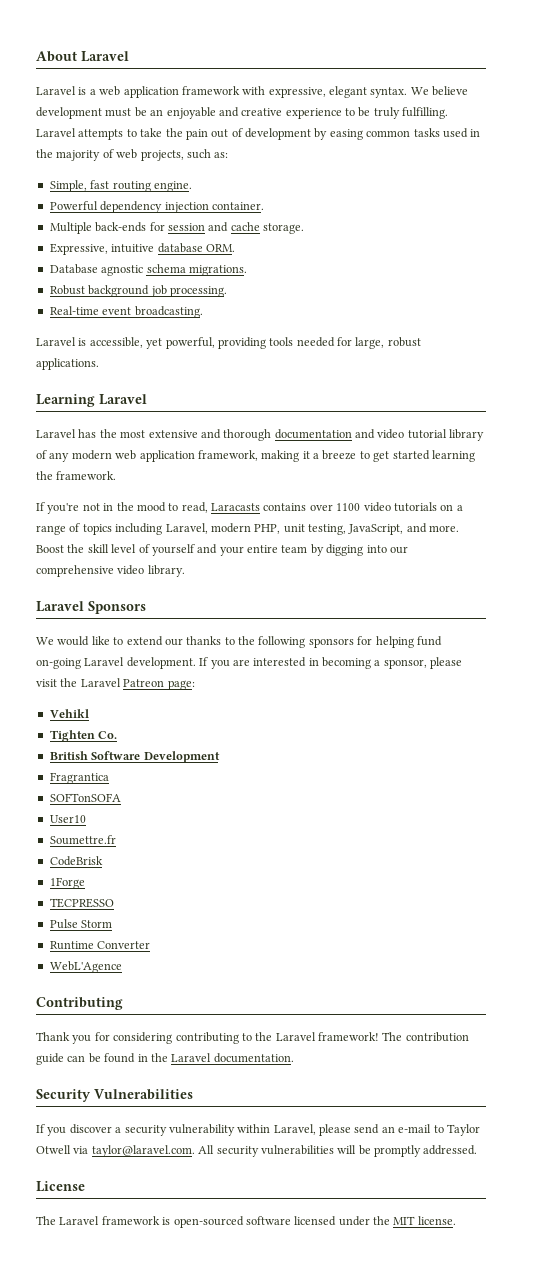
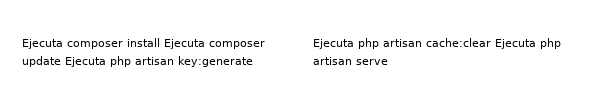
- About Laravel
- Laravel is a web application framework with expressive, elegant syntax. We believe development must be an enjoyable and creative experience to be truly fulfilling. Laravel attempts to take the pain out of development by easing common tasks used in the majority of web projects, such as:
- Simple, fast routing engine.
- Powerful dependency injection container.
- Multiple back-ends for session and cache storage.
- Expressive, intuitive database ORM.
- Database agnostic schema migrations.
- Robust background job processing.
- Real-time event broadcasting.
- Laravel is accessible, yet powerful, providing tools needed for large, robust applications.
- Learning Laravel
- Laravel has the most extensive and thorough documentation and video tutorial library of any modern web application framework, making it a breeze to get started learning the framework.
- If you're not in the mood to read, Laracasts contains over 1100 video tutorials on a range of topics including Laravel, modern PHP, unit testing, JavaScript, and more. Boost the skill level of yourself and your entire team by digging into our comprehensive video library.
- Laravel Sponsors
- We would like to extend our thanks to the following sponsors for helping fund on-going Laravel development. If you are interested in becoming a sponsor, please visit the Laravel Patreon page:
- Vehikl
- Tighten Co.
- British Software Development
- Fragrantica
- SOFTonSOFA
- User10
- Soumettre.fr
- CodeBrisk
- 1Forge
- TECPRESSO
- Pulse Storm
- Runtime Converter
- WebL'Agence
- Contributing
- Thank you for considering contributing to the Laravel framework! The contribution guide can be found in the Laravel documentation.
- Security Vulnerabilities
- If you discover a security vulnerability within Laravel, please send an e-mail to Taylor Otwell via taylor@laravel.com. All security vulnerabilities will be promptly addressed.
- License
- The Laravel framework is open-sourced software licensed under the MIT license.
+ Ejecuta composer install Ejecuta composer update Ejecuta php artisan key:generate Ejecuta php artisan cache:clear Ejecuta php artisan serve

